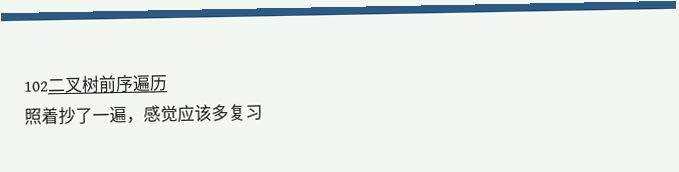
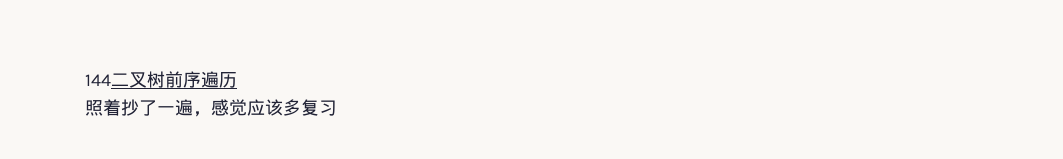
- 102二叉树前序遍历
+ 144二叉树前序遍历

